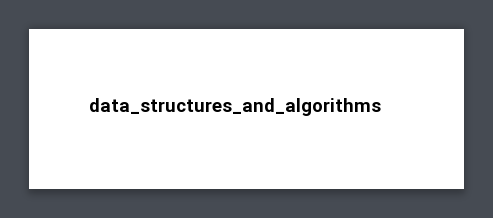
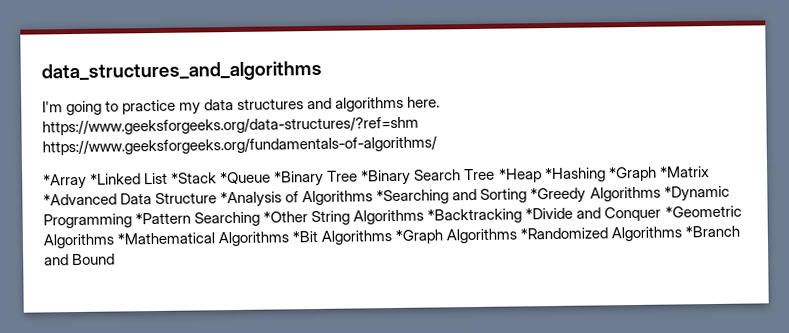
+ I'm going to practice my data structures and algorithms here. https://www.geeksforgeeks.org/data-structures/?ref=shm https://www.geeksforgeeks.org/fundamentals-of-algorithms/
+ *Array *Linked List *Stack *Queue *Binary Tree *Binary Search Tree *Heap *Hashing *Graph *Matrix *Advanced Data Structure *Analysis of Algorithms *Searching and Sorting *Greedy Algorithms *Dynamic Programming *Pattern Searching *Other String Algorithms *Backtracking *Divide and Conquer *Geometric Algorithms *Mathematical Algorithms *Bit Algorithms *Graph Algorithms *Randomized Algorithms *Branch and Bound

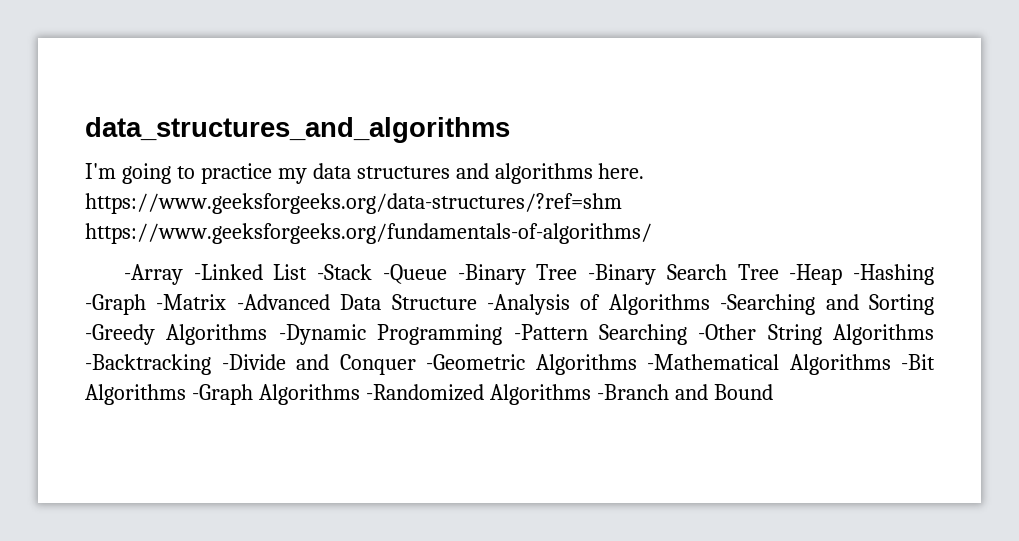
- *Array *Linked List *Stack *Queue *Binary Tree *Binary Search Tree *Heap *Hashing *Graph *Matrix *Advanced Data Structure *Analysis of Algorithms *Searching and Sorting *Greedy Algorithms *Dynamic Programming *Pattern Searching *Other String Algorithms *Backtracking *Divide and Conquer *Geometric Algorithms *Mathematical Algorithms *Bit Algorithms *Graph Algorithms *Randomized Algorithms *Branch and Bound
+ -Array -Linked List -Stack -Queue -Binary Tree -Binary Search Tree -Heap -Hashing -Graph -Matrix -Advanced Data Structure -Analysis of Algorithms -Searching and Sorting -Greedy Algorithms -Dynamic Programming -Pattern Searching -Other String Algorithms -Backtracking -Divide and Conquer -Geometric Algorithms -Mathematical Algorithms -Bit Algorithms -Graph Algorithms -Randomized Algorithms -Branch and Bound

